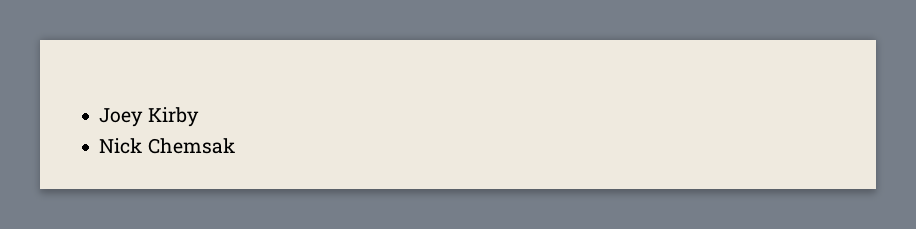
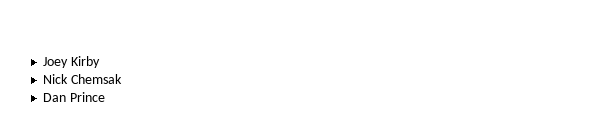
+ Dan Prince

